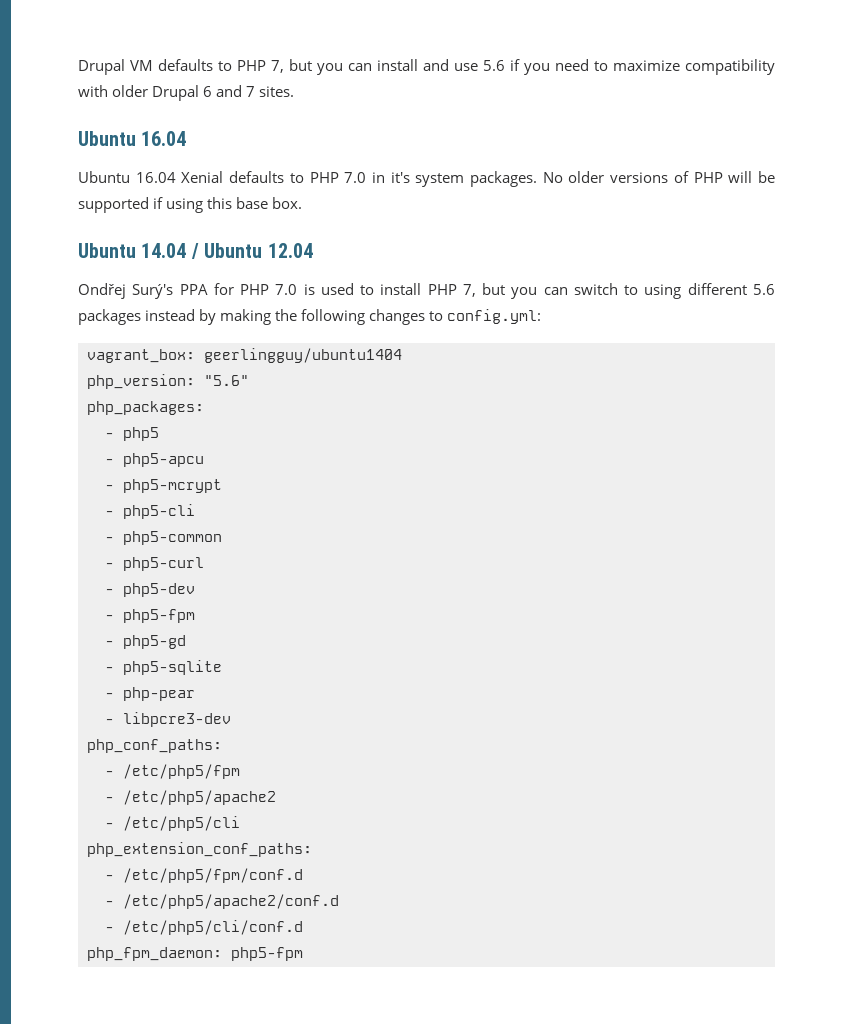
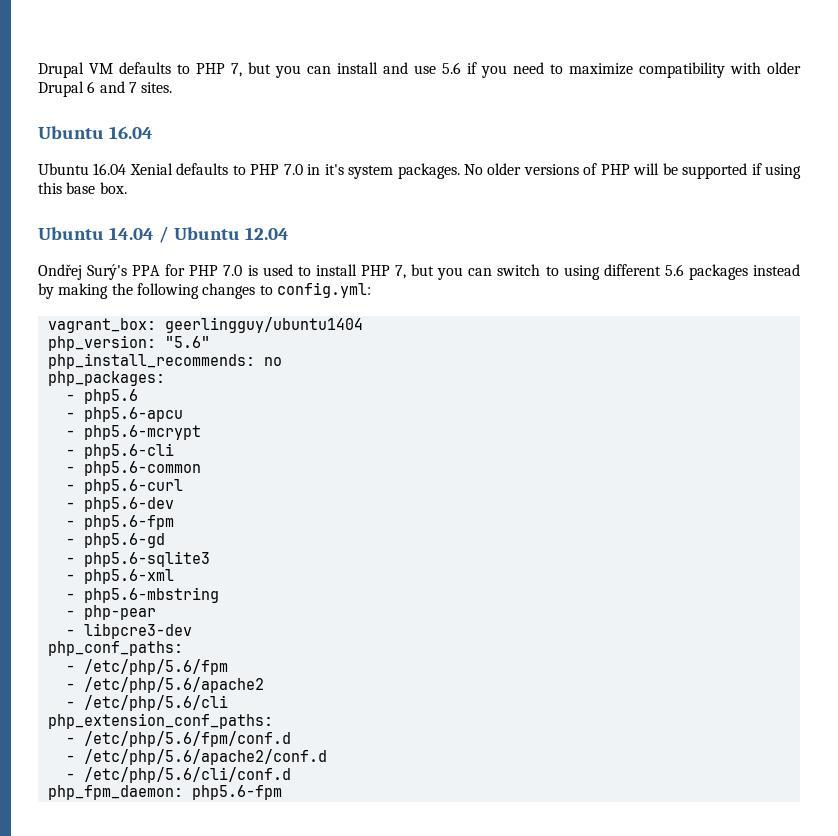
+ php_install_recommends: no
- - php5
- - php5-apcu
- - php5-mcrypt
- - php5-cli
- - php5-common
- - php5-curl
- - php5-dev
- - php5-fpm
- - php5-gd
- - php5-sqlite
+ - php5.6
+ - php5.6-apcu
+ - php5.6-mcrypt
+ - php5.6-cli
+ - php5.6-common
+ - php5.6-curl
+ - php5.6-dev
+ - php5.6-fpm
+ - php5.6-gd
+ - php5.6-sqlite3
+ - php5.6-xml
+ - php5.6-mbstring
- - /etc/php5/fpm
- - /etc/php5/apache2
- - /etc/php5/cli
+ - /etc/php/5.6/fpm
+ - /etc/php/5.6/apache2
+ - /etc/php/5.6/cli
- - /etc/php5/fpm/conf.d
- - /etc/php5/apache2/conf.d
- - /etc/php5/cli/conf.d
+ - /etc/php/5.6/fpm/conf.d
+ - /etc/php/5.6/apache2/conf.d
+ - /etc/php/5.6/cli/conf.d
- php_fpm_daemon: php5-fpm
+ php_fpm_daemon: php5.6-fpm

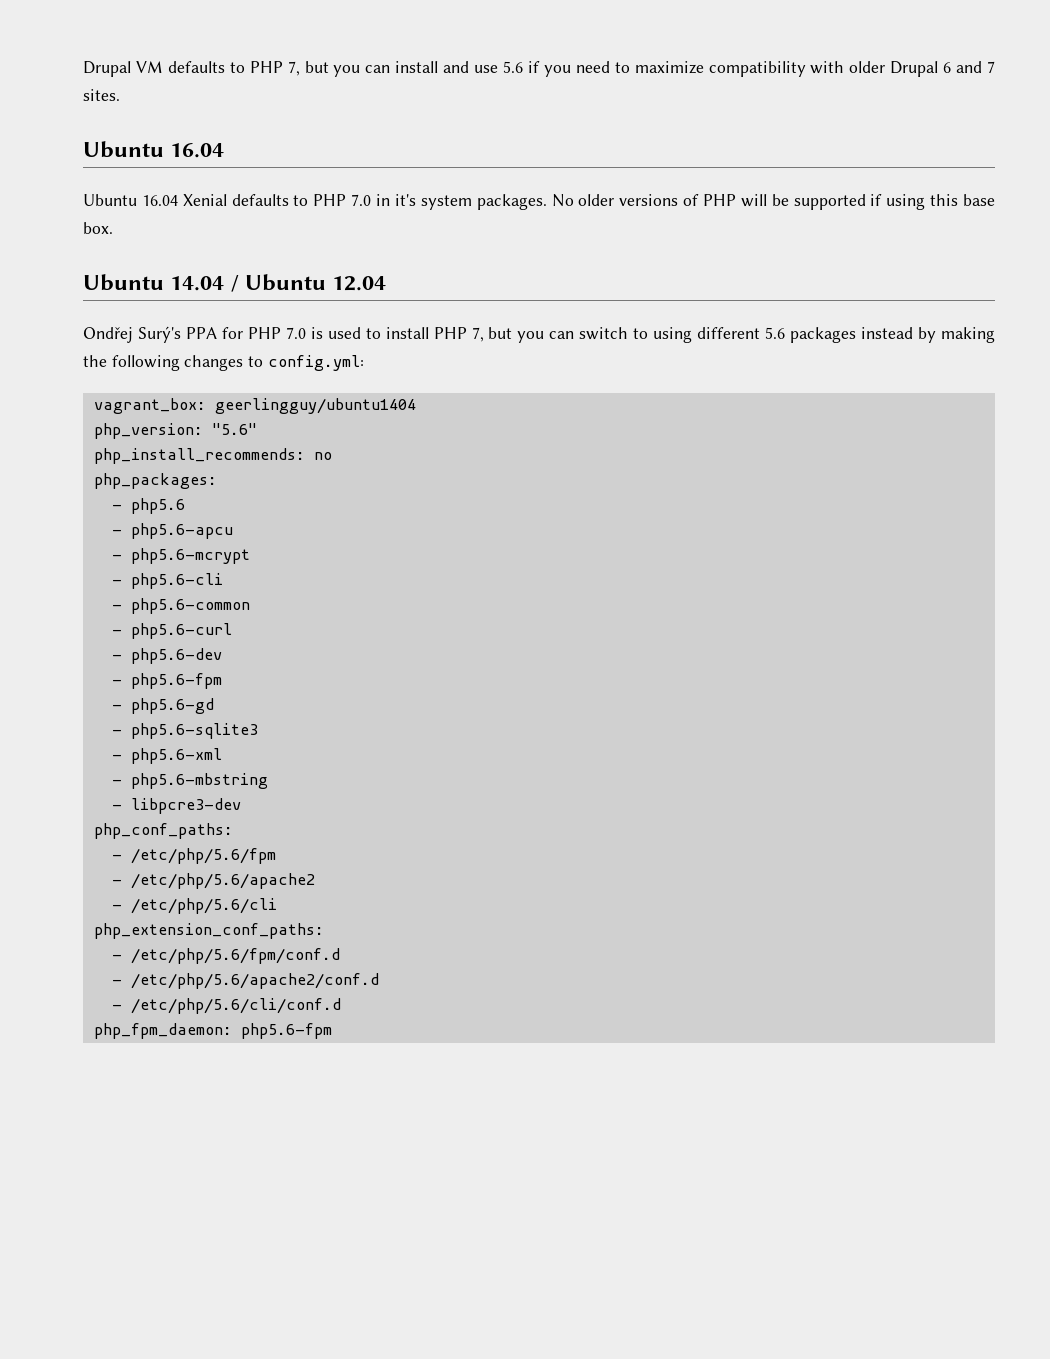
- - php-pear

